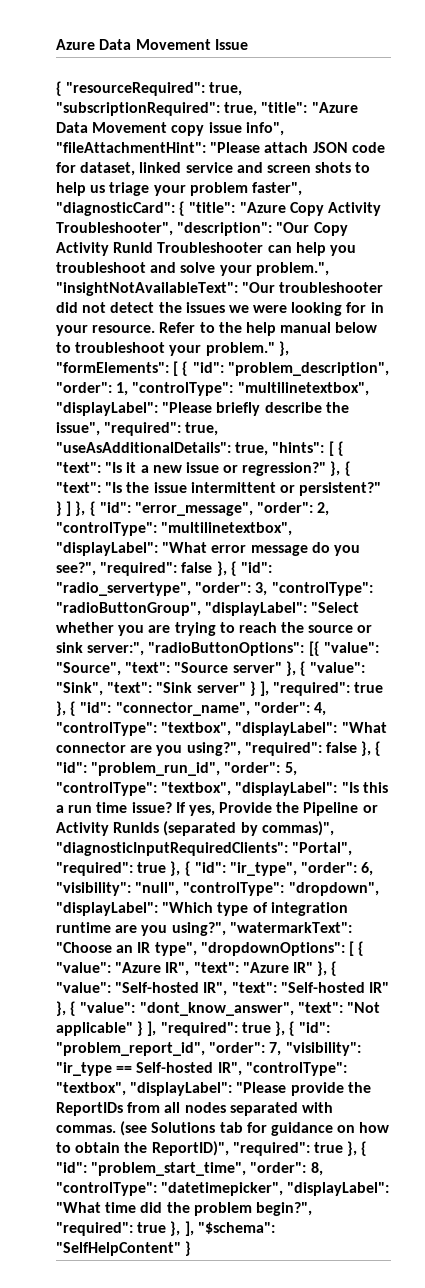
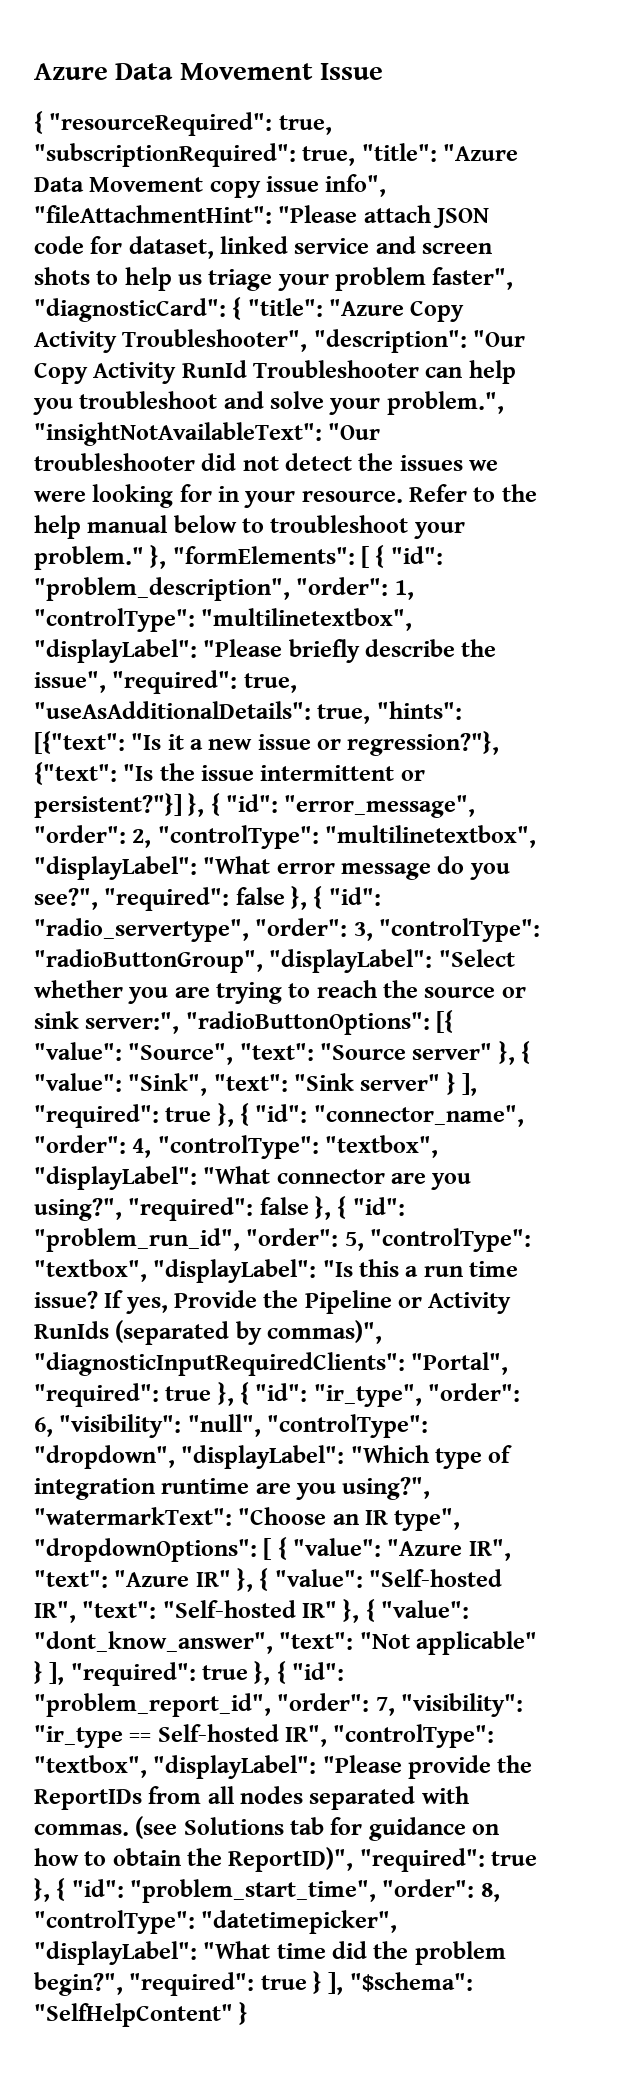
- [ { "text":
+ [{"text":
- "Is it a new issue or regression?" }, { "text":
+ "Is it a new issue or regression?"}, {"text":
- "Is the issue intermittent or persistent?" } ] }, { "id":
+ "Is the issue intermittent or persistent?"}] }, { "id":
- (see Solutions tab for guidance on how to obtain the ReportID)", "required": true }, { "id": "problem_start_time", "order": 8, "controlType": "datetimepicker", "displayLabel": "What time did the problem begin?", "required": true }, ], "$schema": "SelfHelpContent" }
+ (see Solutions tab for guidance on how to obtain the ReportID)", "required": true }, { "id": "problem_start_time", "order": 8, "controlType": "datetimepicker", "displayLabel": "What time did the problem begin?", "required": true } ], "$schema": "SelfHelpContent" }

